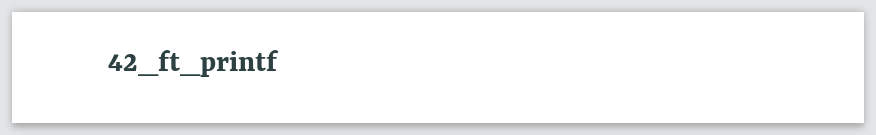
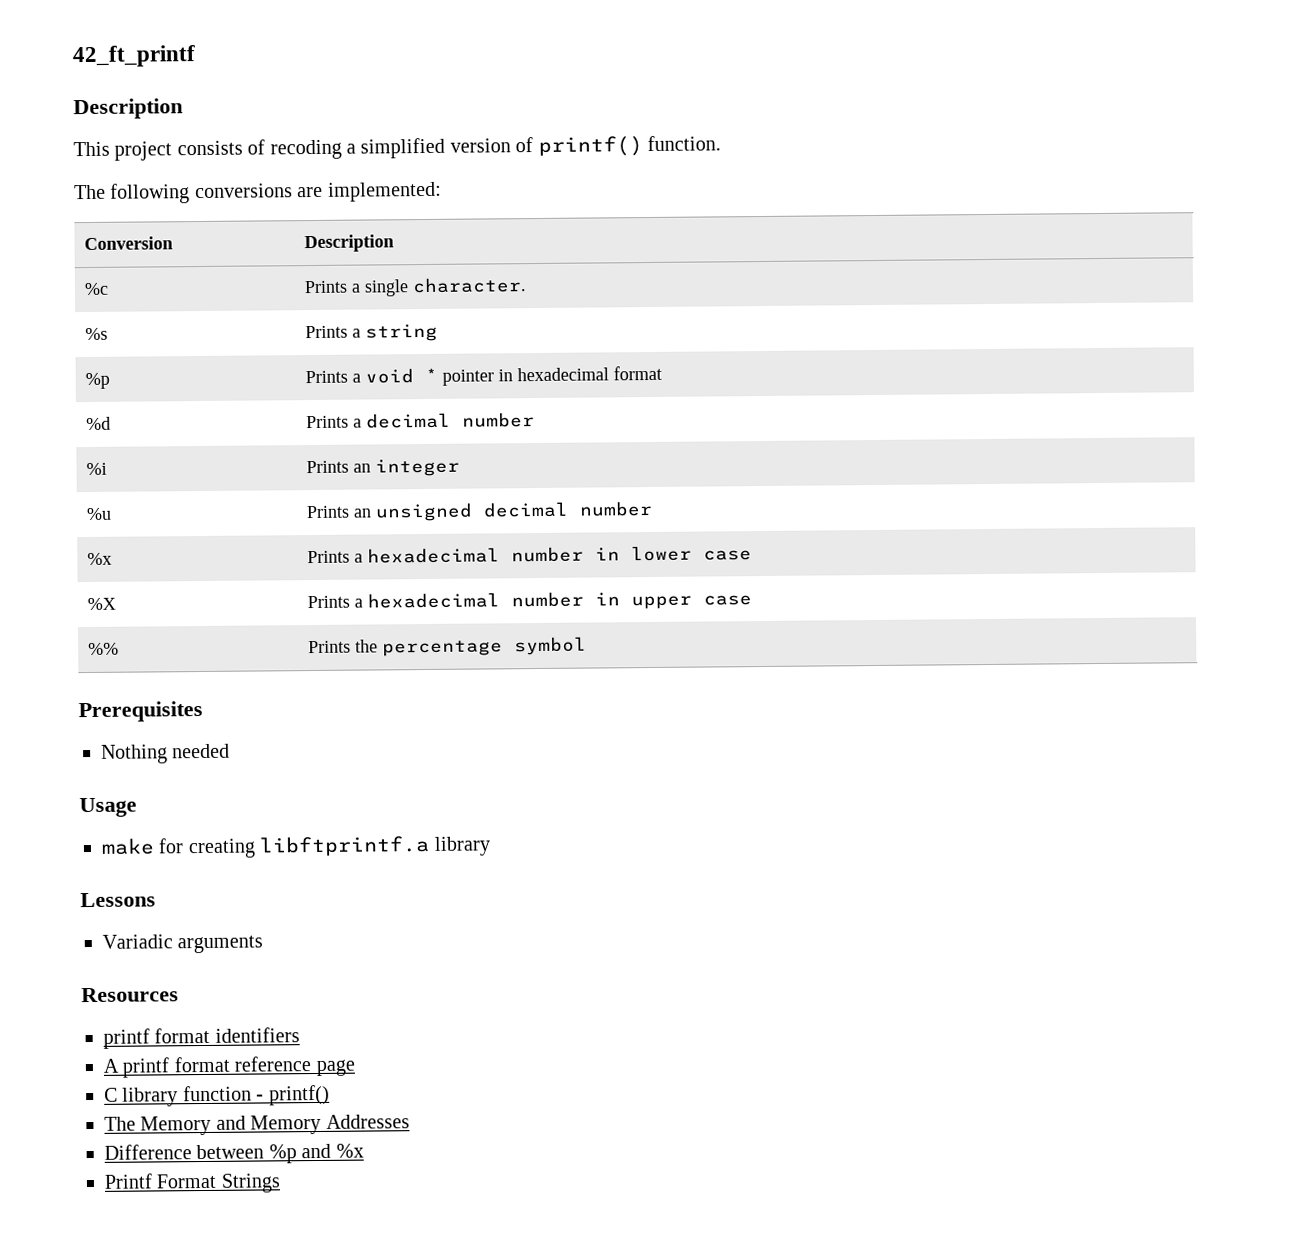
  42_ft_printf
+ Description
+ This project consists of recoding a simplified version of printf() function.
+ The following conversions are implemented:
+ Conversion | Description
+ %c | Prints a single character.
+ %s | Prints a string
+ %p | Prints a void * pointer in hexadecimal format
+ %d | Prints a decimal number
+ %i | Prints an integer
+ %u | Prints an unsigned decimal number
+ %x | Prints a hexadecimal number in lower case
+ %X | Prints a hexadecimal number in upper case
+ %% | Prints the percentage symbol
+ Prerequisites
+ Nothing needed
+ Usage
+ make for creating libftprintf.a library
+ Lessons
+ Variadic arguments
+ Resources
+ printf format identifiers
+ A printf format reference page
+ C library function - printf()
+ The Memory and Memory Addresses
+ Difference between %p and %x
+ Printf Format Strings

